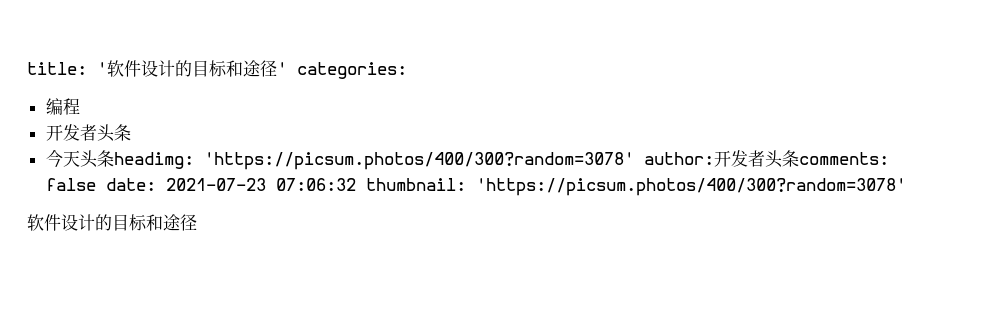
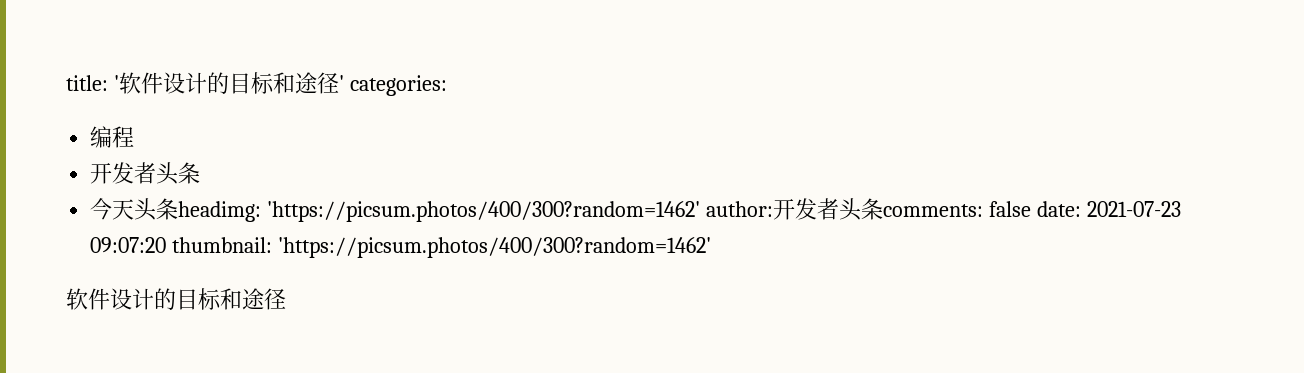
- 今天头条headimg: 'https://picsum.photos/400/300?random=3078' author:开发者头条comments: false date: 2021-07-23 07:06:32 thumbnail: 'https://picsum.photos/400/300?random=3078'
+ 今天头条headimg: 'https://picsum.photos/400/300?random=1462' author:开发者头条comments: false date: 2021-07-23 09:07:20 thumbnail: 'https://picsum.photos/400/300?random=1462'

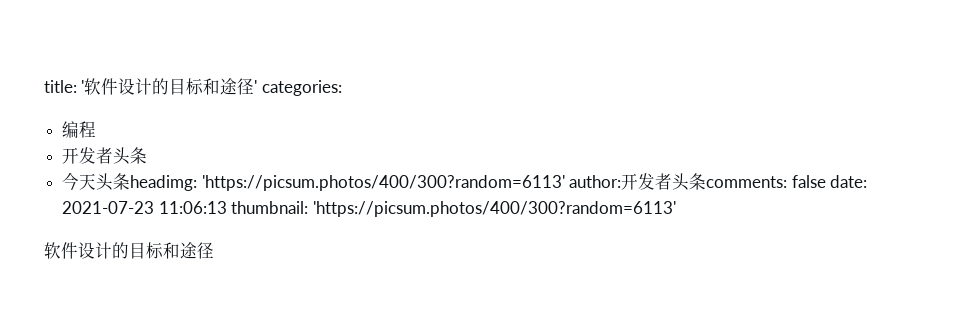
- 今天头条headimg: 'https://picsum.photos/400/300?random=1462' author:开发者头条comments: false date: 2021-07-23 09:07:20 thumbnail: 'https://picsum.photos/400/300?random=1462'
+ 今天头条headimg: 'https://picsum.photos/400/300?random=6113' author:开发者头条comments: false date: 2021-07-23 11:06:13 thumbnail: 'https://picsum.photos/400/300?random=6113'

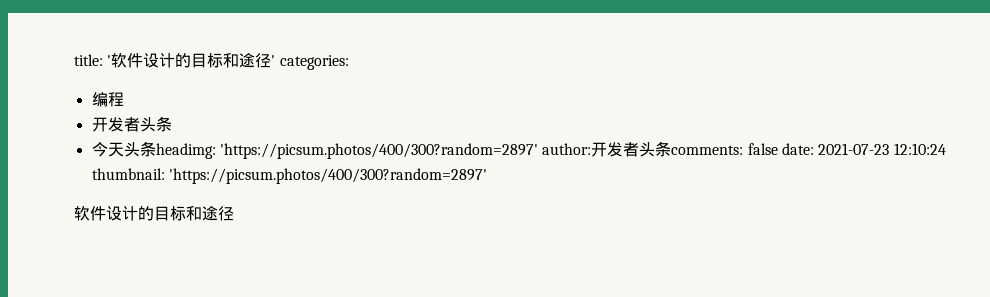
- 今天头条headimg: 'https://picsum.photos/400/300?random=6113' author:开发者头条comments: false date: 2021-07-23 11:06:13 thumbnail: 'https://picsum.photos/400/300?random=6113'
+ 今天头条headimg: 'https://picsum.photos/400/300?random=2897' author:开发者头条comments: false date: 2021-07-23 12:10:24 thumbnail: 'https://picsum.photos/400/300?random=2897'

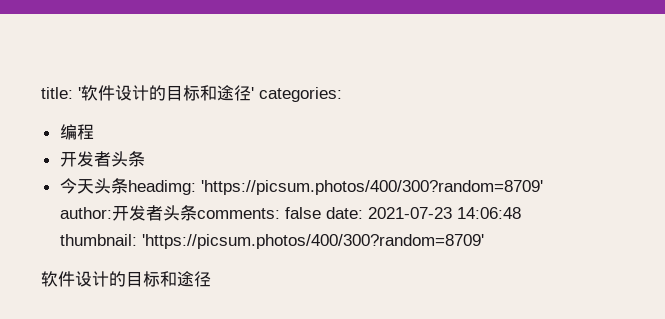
- 今天头条headimg: 'https://picsum.photos/400/300?random=2897' author:开发者头条comments: false date: 2021-07-23 12:10:24 thumbnail: 'https://picsum.photos/400/300?random=2897'
+ 今天头条headimg: 'https://picsum.photos/400/300?random=8709' author:开发者头条comments: false date: 2021-07-23 14:06:48 thumbnail: 'https://picsum.photos/400/300?random=8709'

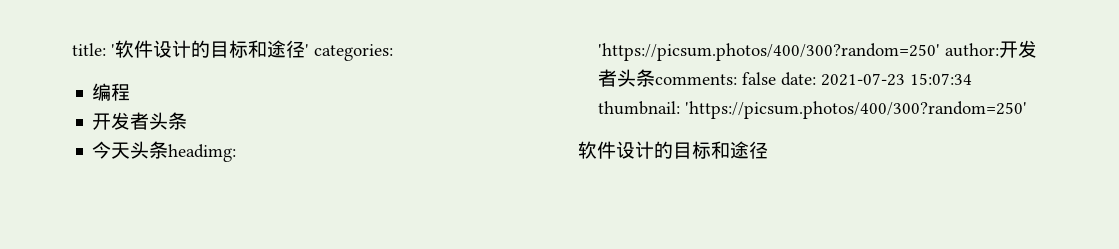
- 今天头条headimg: 'https://picsum.photos/400/300?random=8709' author:开发者头条comments: false date: 2021-07-23 14:06:48 thumbnail: 'https://picsum.photos/400/300?random=8709'
+ 今天头条headimg: 'https://picsum.photos/400/300?random=250' author:开发者头条comments: false date: 2021-07-23 15:07:34 thumbnail: 'https://picsum.photos/400/300?random=250'

